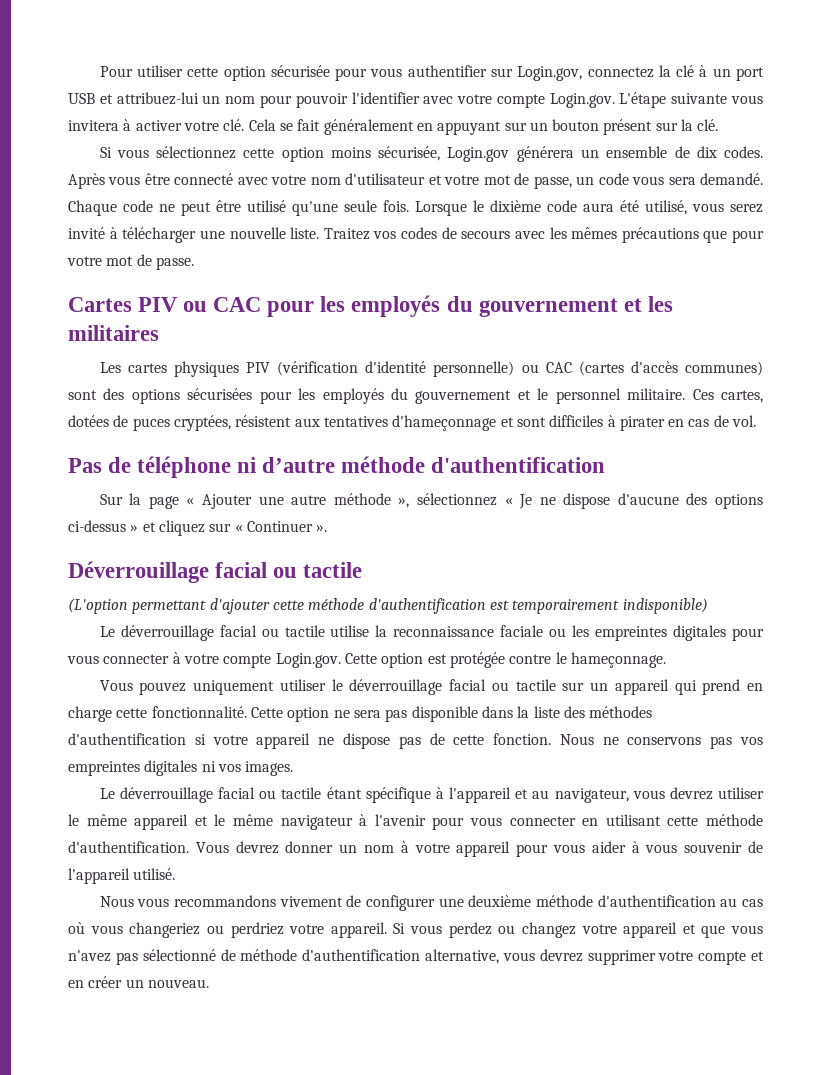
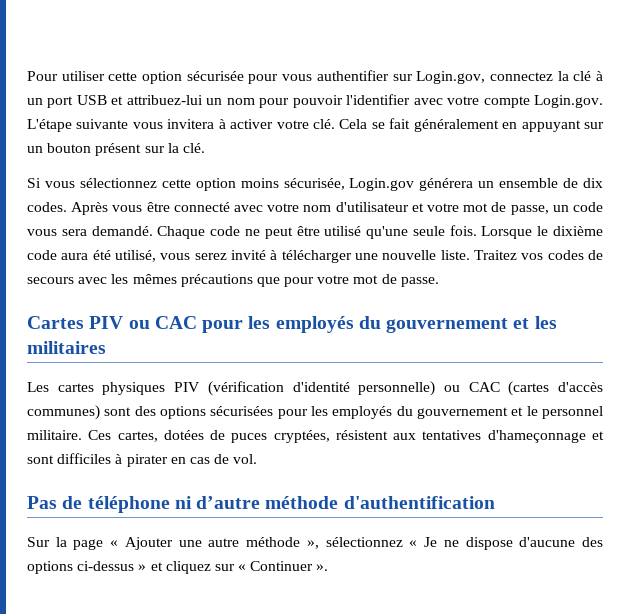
- Déverrouillage facial ou tactile
- (L'option permettant d'ajouter cette méthode d'authentification est temporairement indisponible)
- Le déverrouillage facial ou tactile utilise la reconnaissance faciale ou les empreintes digitales pour vous connecter à votre compte Login.gov. Cette option est protégée contre le hameçonnage.
- Vous pouvez uniquement utiliser le déverrouillage facial ou tactile sur un appareil qui prend en charge cette fonctionnalité. Cette option ne sera pas disponible dans la liste des méthodes d'authentification si votre appareil ne dispose pas de cette fonction. Nous ne conservons pas vos empreintes digitales ni vos images.
- Le déverrouillage facial ou tactile étant spécifique à l'appareil et au navigateur, vous devrez utiliser le même appareil et le même navigateur à l'avenir pour vous connecter en utilisant cette méthode d'authentification. Vous devrez donner un nom à votre appareil pour vous aider à vous souvenir de l'appareil utilisé.
- Nous vous recommandons vivement de configurer une deuxième méthode d'authentification au cas où vous changeriez ou perdriez votre appareil. Si vous perdez ou changez votre appareil et que vous n'avez pas sélectionné de méthode d'authentification alternative, vous devrez supprimer votre compte et en créer un nouveau.

